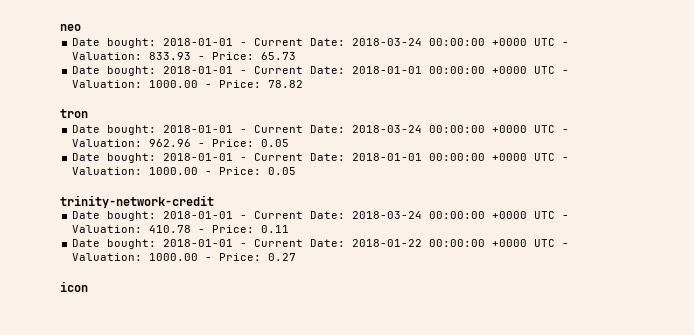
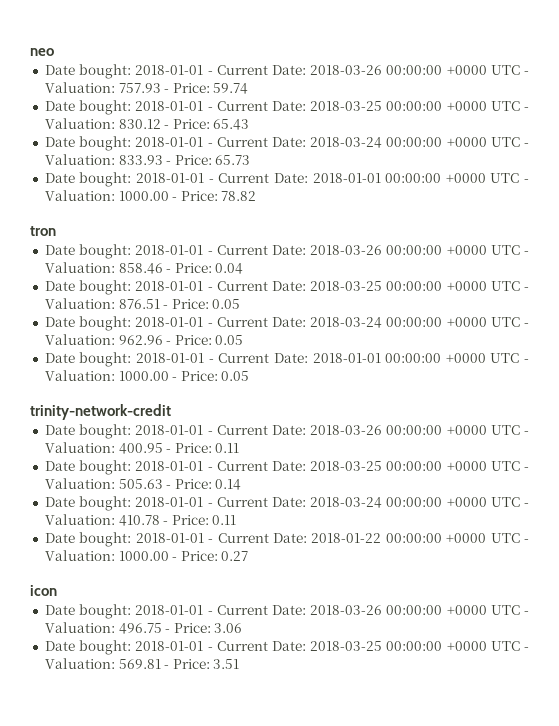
+ Date bought: 2018-01-01 - Current Date: 2018-03-26 00:00:00 +0000 UTC - Valuation: 757.93 - Price: 59.74
+ Date bought: 2018-01-01 - Current Date: 2018-03-25 00:00:00 +0000 UTC - Valuation: 830.12 - Price: 65.43
+ Date bought: 2018-01-01 - Current Date: 2018-03-26 00:00:00 +0000 UTC - Valuation: 858.46 - Price: 0.04
+ Date bought: 2018-01-01 - Current Date: 2018-03-25 00:00:00 +0000 UTC - Valuation: 876.51 - Price: 0.05
+ Date bought: 2018-01-01 - Current Date: 2018-03-26 00:00:00 +0000 UTC - Valuation: 400.95 - Price: 0.11
+ Date bought: 2018-01-01 - Current Date: 2018-03-25 00:00:00 +0000 UTC - Valuation: 505.63 - Price: 0.14
+ Date bought: 2018-01-01 - Current Date: 2018-03-26 00:00:00 +0000 UTC - Valuation: 496.75 - Price: 3.06
+ Date bought: 2018-01-01 - Current Date: 2018-03-25 00:00:00 +0000 UTC - Valuation: 569.81 - Price: 3.51

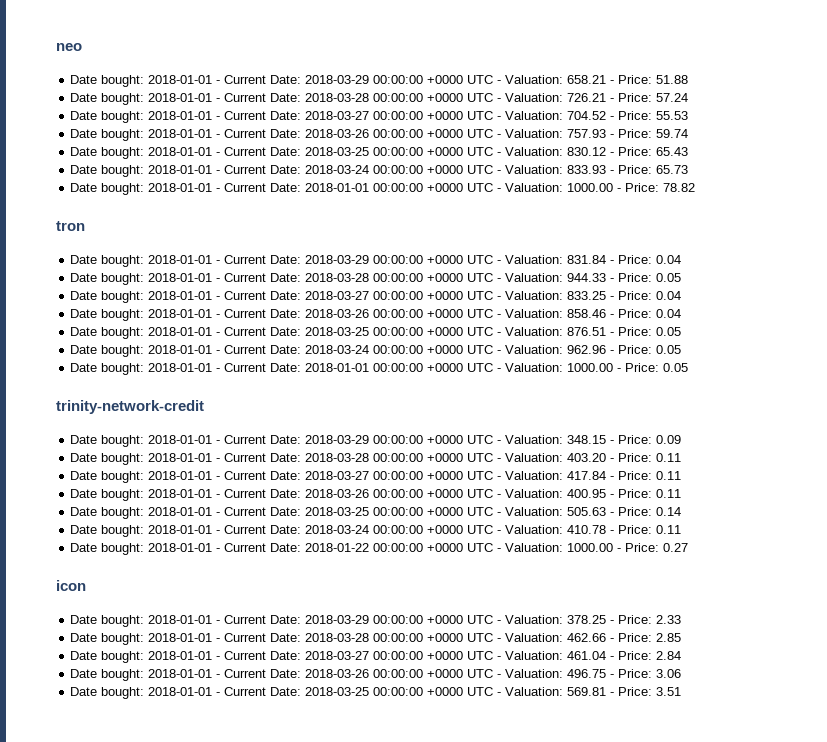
+ Date bought: 2018-01-01 - Current Date: 2018-03-29 00:00:00 +0000 UTC - Valuation: 658.21 - Price: 51.88
+ Date bought: 2018-01-01 - Current Date: 2018-03-28 00:00:00 +0000 UTC - Valuation: 726.21 - Price: 57.24
+ Date bought: 2018-01-01 - Current Date: 2018-03-27 00:00:00 +0000 UTC - Valuation: 704.52 - Price: 55.53
+ Date bought: 2018-01-01 - Current Date: 2018-03-29 00:00:00 +0000 UTC - Valuation: 831.84 - Price: 0.04
+ Date bought: 2018-01-01 - Current Date: 2018-03-28 00:00:00 +0000 UTC - Valuation: 944.33 - Price: 0.05
+ Date bought: 2018-01-01 - Current Date: 2018-03-27 00:00:00 +0000 UTC - Valuation: 833.25 - Price: 0.04
+ Date bought: 2018-01-01 - Current Date: 2018-03-29 00:00:00 +0000 UTC - Valuation: 348.15 - Price: 0.09
+ Date bought: 2018-01-01 - Current Date: 2018-03-28 00:00:00 +0000 UTC - Valuation: 403.20 - Price: 0.11
+ Date bought: 2018-01-01 - Current Date: 2018-03-27 00:00:00 +0000 UTC - Valuation: 417.84 - Price: 0.11
+ Date bought: 2018-01-01 - Current Date: 2018-03-29 00:00:00 +0000 UTC - Valuation: 378.25 - Price: 2.33
+ Date bought: 2018-01-01 - Current Date: 2018-03-28 00:00:00 +0000 UTC - Valuation: 462.66 - Price: 2.85
+ Date bought: 2018-01-01 - Current Date: 2018-03-27 00:00:00 +0000 UTC - Valuation: 461.04 - Price: 2.84

